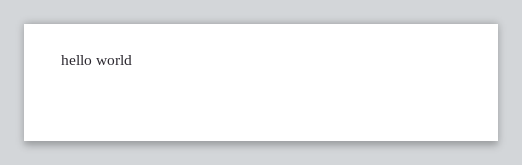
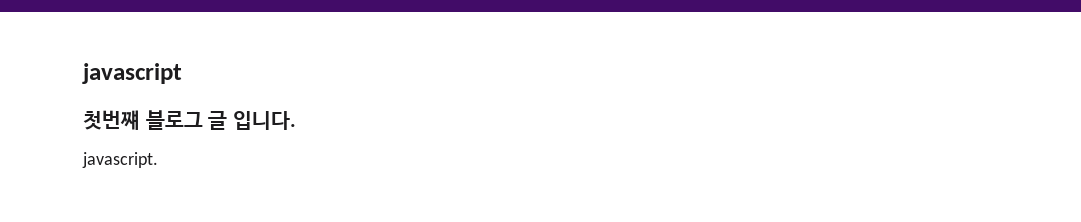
- hello world
+ javascript
+ 첫번쨰 블로그 글 입니다.
+ javascript.

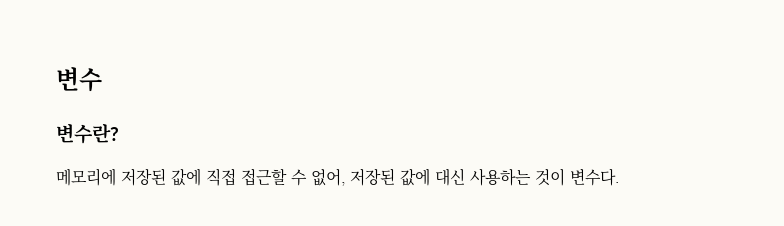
- javascript
- 첫번쨰 블로그 글 입니다.
- javascript.
+ 변수
+ 변수란?
+ 메모리에 저장된 값에 직접 접근할 수 없어, 저장된 값에 대신 사용하는 것이 변수다.

